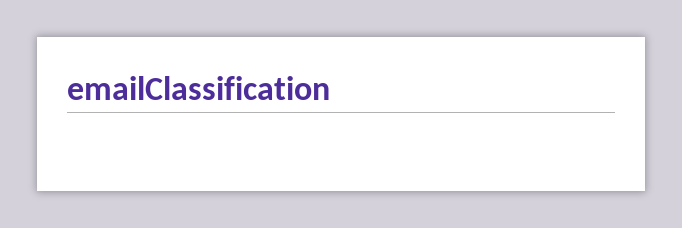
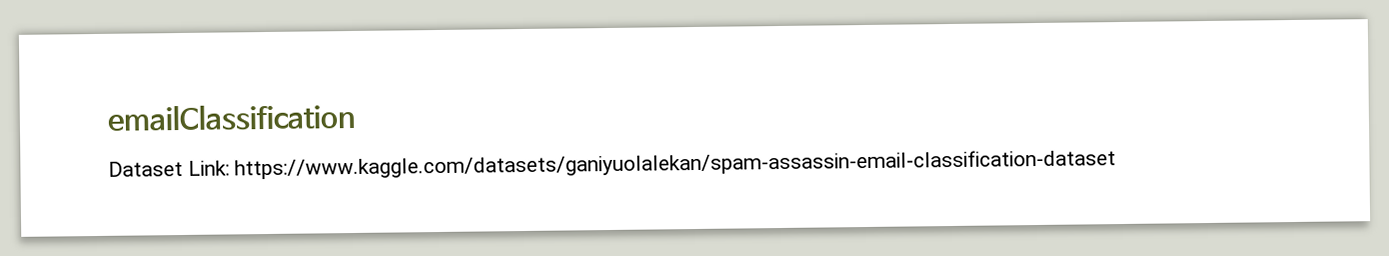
+ Dataset Link: https://www.kaggle.com/datasets/ganiyuolalekan/spam-assassin-email-classification-dataset

